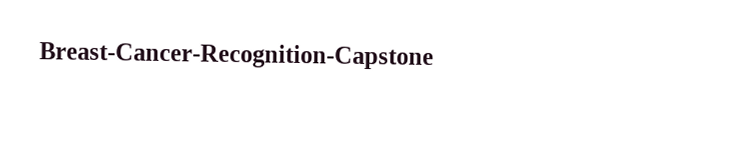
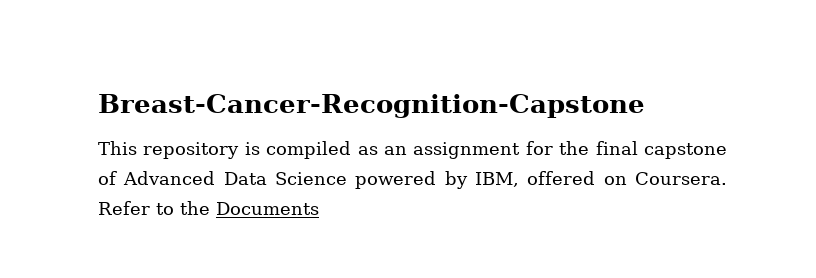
+ This repository is compiled as an assignment for the final capstone of Advanced Data Science powered by IBM, offered on Coursera. Refer to the Documents

